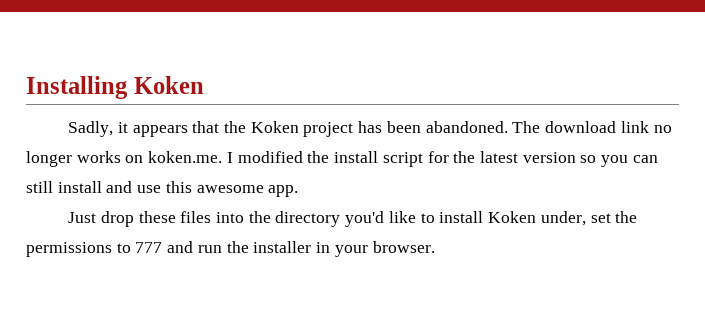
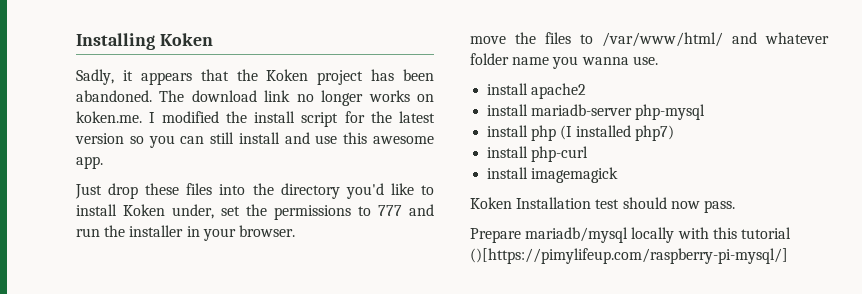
+ move the files to /var/www/html/ and whatever folder name you wanna use.
+ install apache2
+ install mariadb-server php-mysql
+ install php (I installed php7)
+ install php-curl
+ install imagemagick
+ Koken Installation test should now pass.
+ Prepare mariadb/mysql locally with this tutorial ()[https://pimylifeup.com/raspberry-pi-mysql/]

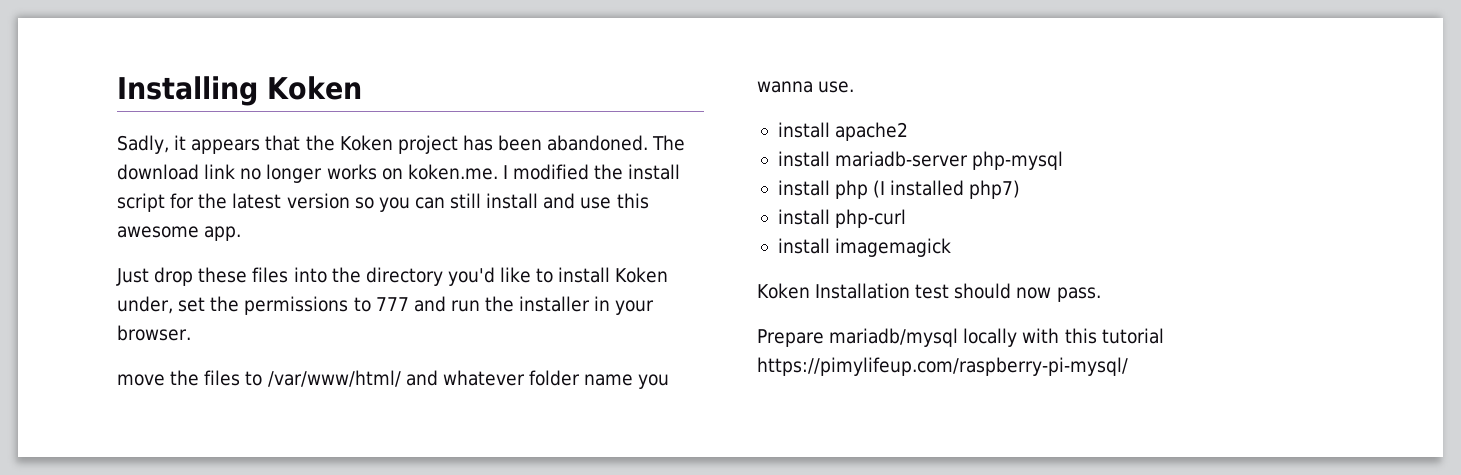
- Prepare mariadb/mysql locally with this tutorial ()[https://pimylifeup.com/raspberry-pi-mysql/]
+ Prepare mariadb/mysql locally with this tutorial https://pimylifeup.com/raspberry-pi-mysql/

